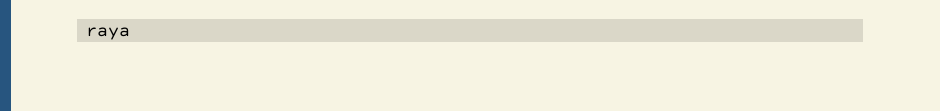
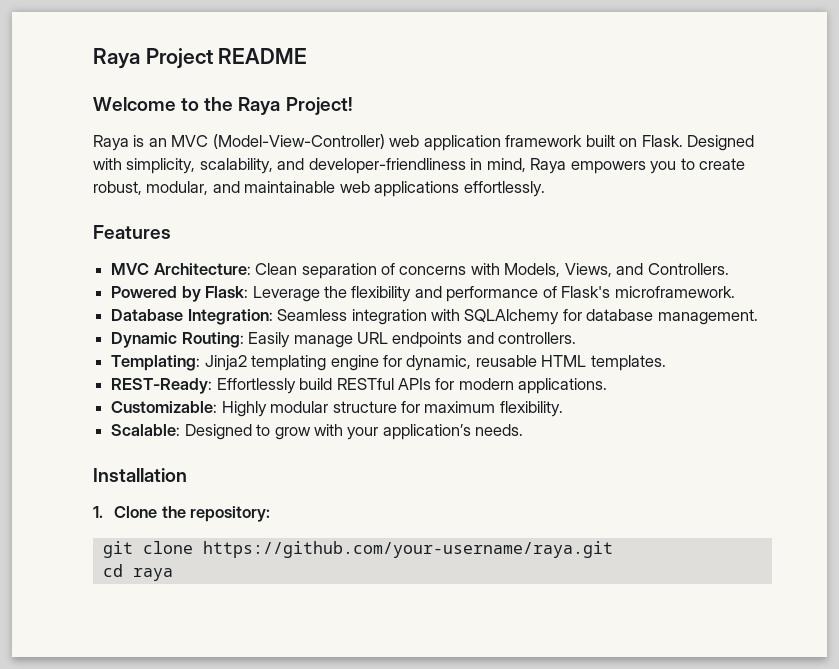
- raya
+ Raya Project README
+ Welcome to the Raya Project!
+ Raya is an MVC (Model-View-Controller) web application framework built on Flask. Designed with simplicity, scalability, and developer-friendliness in mind, Raya empowers you to create robust, modular, and maintainable web applications effortlessly.
+ Features
+ MVC Architecture: Clean separation of concerns with Models, Views, and Controllers.
+ Powered by Flask: Leverage the flexibility and performance of Flask's microframework.
+ Database Integration: Seamless integration with SQLAlchemy for database management.
+ Dynamic Routing: Easily manage URL endpoints and controllers.
+ Templating: Jinja2 templating engine for dynamic, reusable HTML templates.
+ REST-Ready: Effortlessly build RESTful APIs for modern applications.
+ Customizable: Highly modular structure for maximum flexibility.
+ Scalable: Designed to grow with your application’s needs.
+ Installation
+ 1. Clone the repository:
+ git clone https://github.com/your-username/raya.git
+ cd raya

